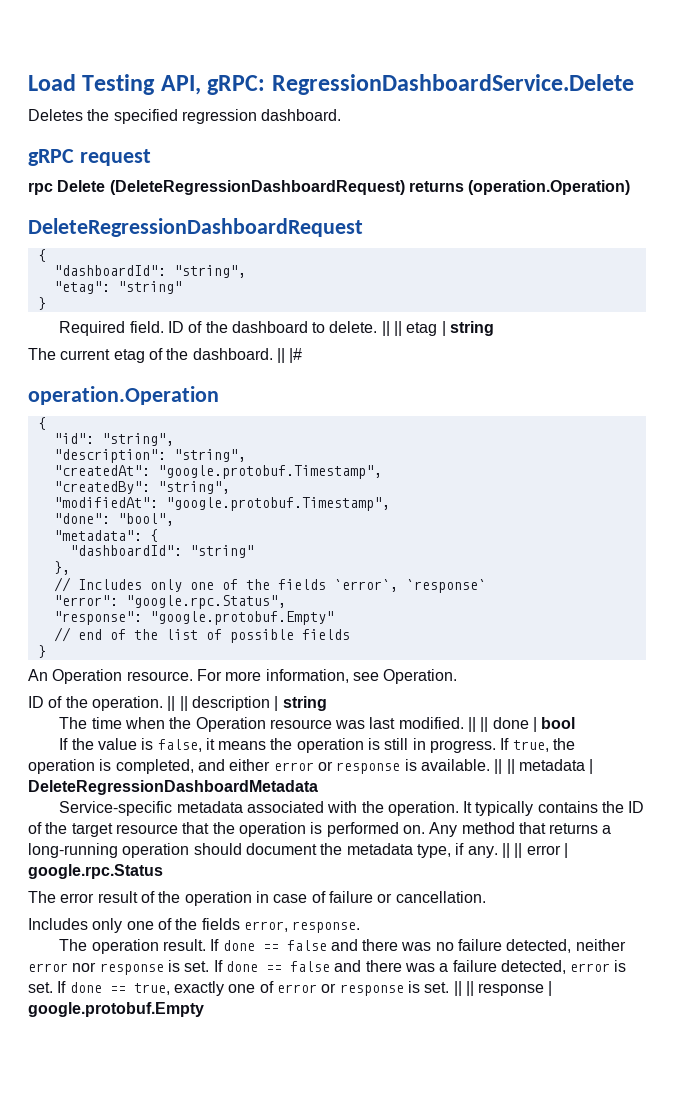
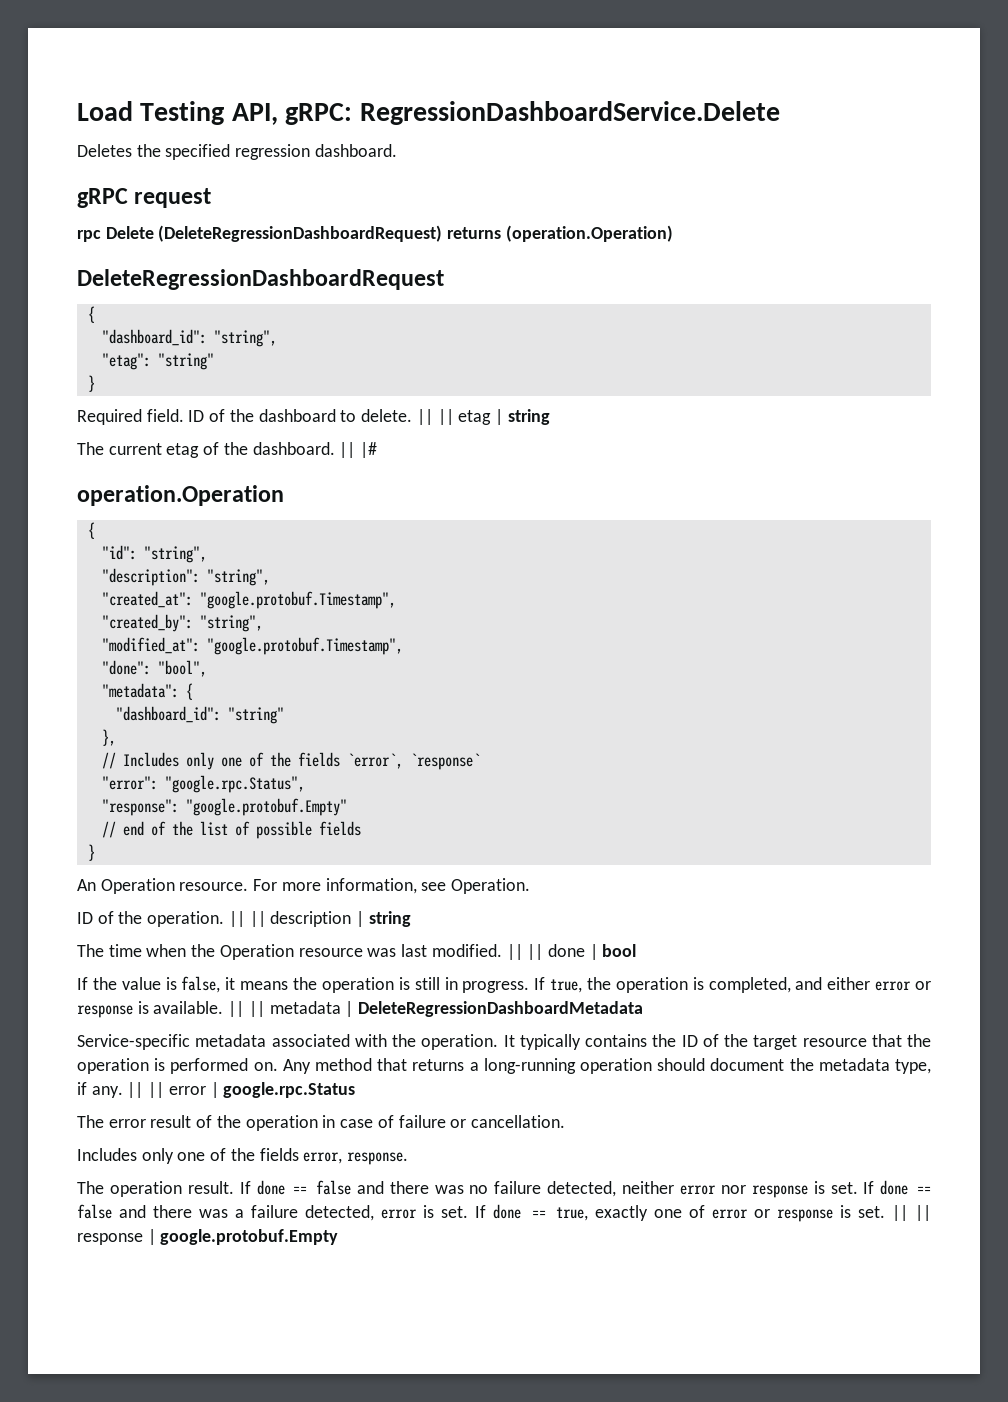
- "dashboardId": "string",
+ "dashboard_id": "string",
- "createdAt": "google.protobuf.Timestamp",
- "createdBy": "string",
- "modifiedAt": "google.protobuf.Timestamp",
+ "created_at": "google.protobuf.Timestamp",
+ "created_by": "string",
+ "modified_at": "google.protobuf.Timestamp",
- "dashboardId": "string"
+ "dashboard_id": "string"

